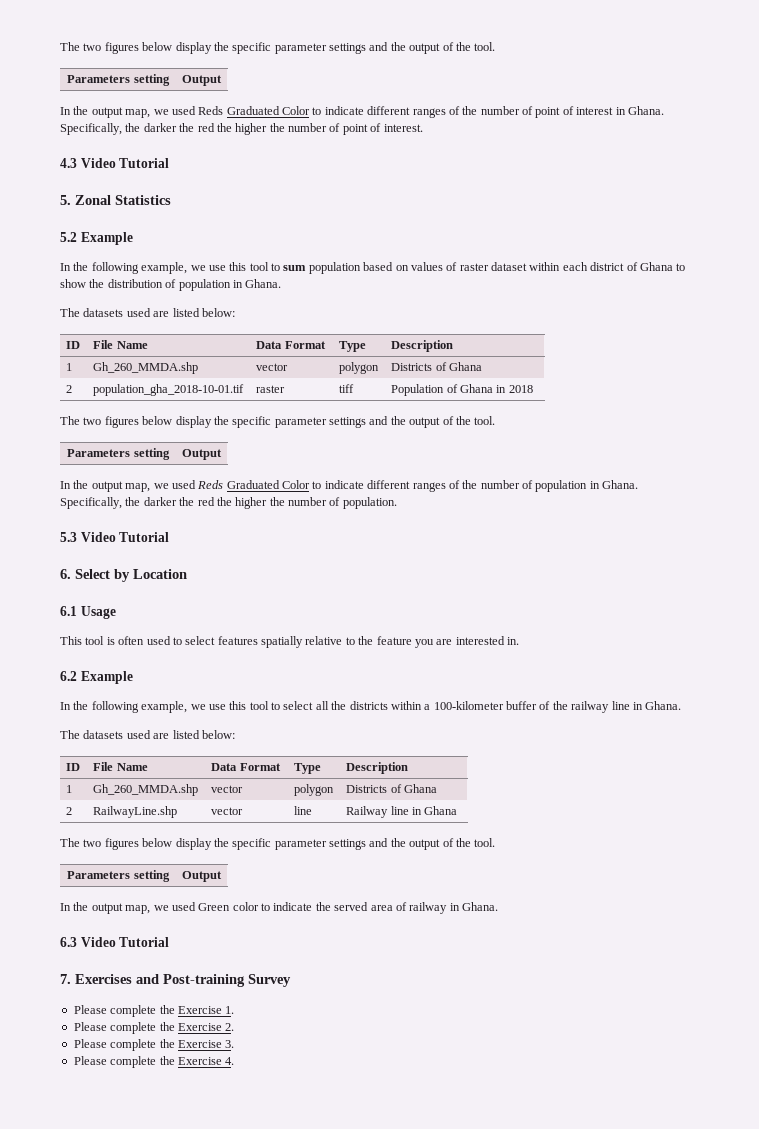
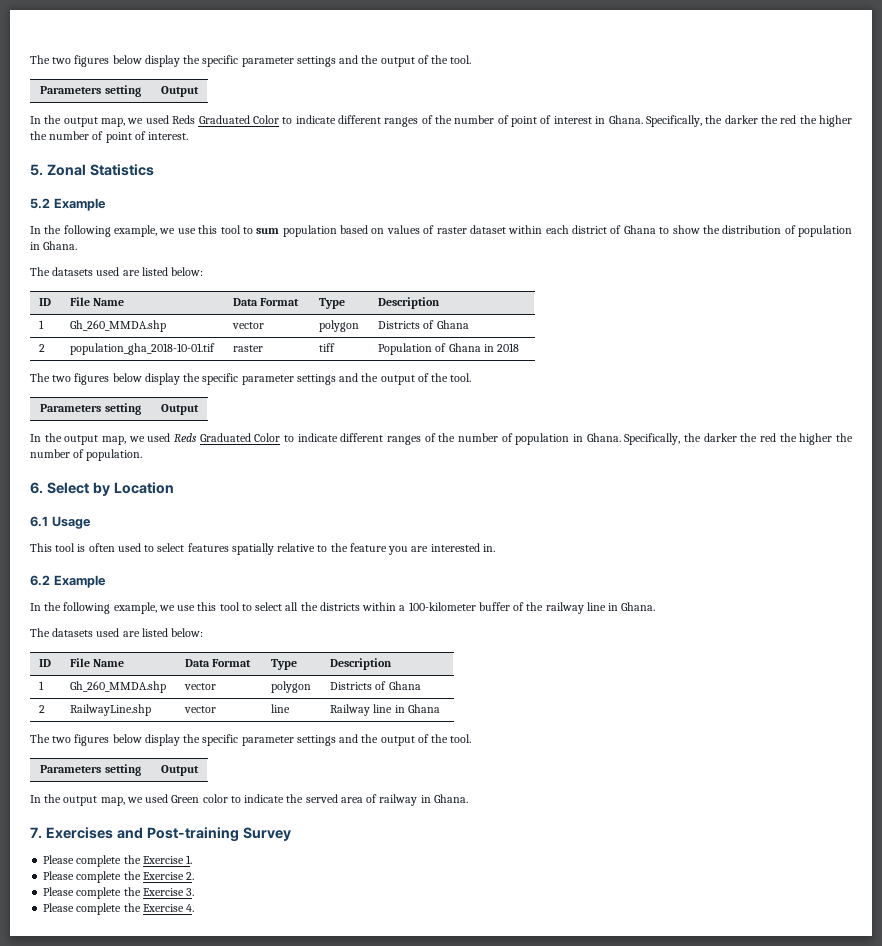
- 4.3 Video Tutorial
- 5.3 Video Tutorial
- 6.3 Video Tutorial

